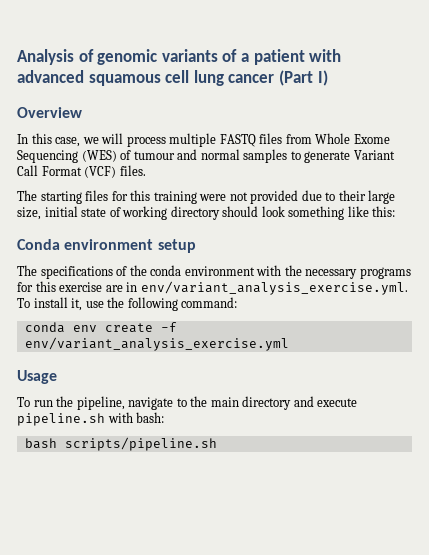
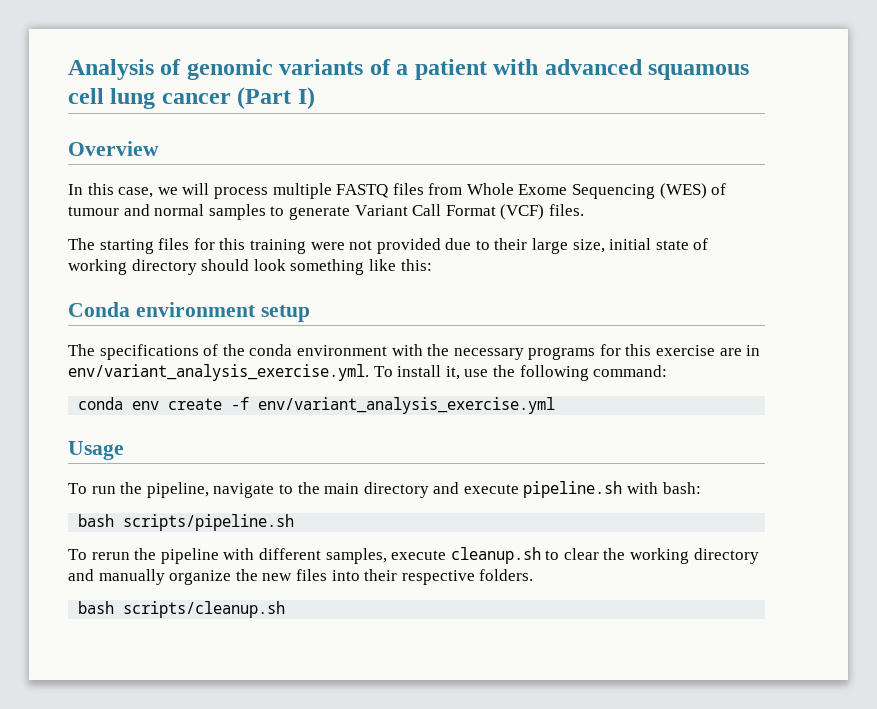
+ To rerun the pipeline with different samples, execute cleanup.sh to clear the working directory and manually organize the new files into their respective folders.
+ bash scripts/cleanup.sh

